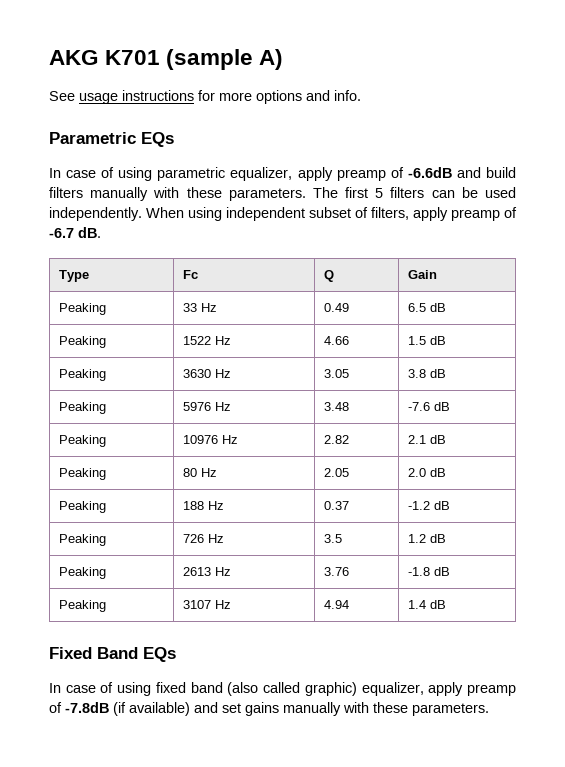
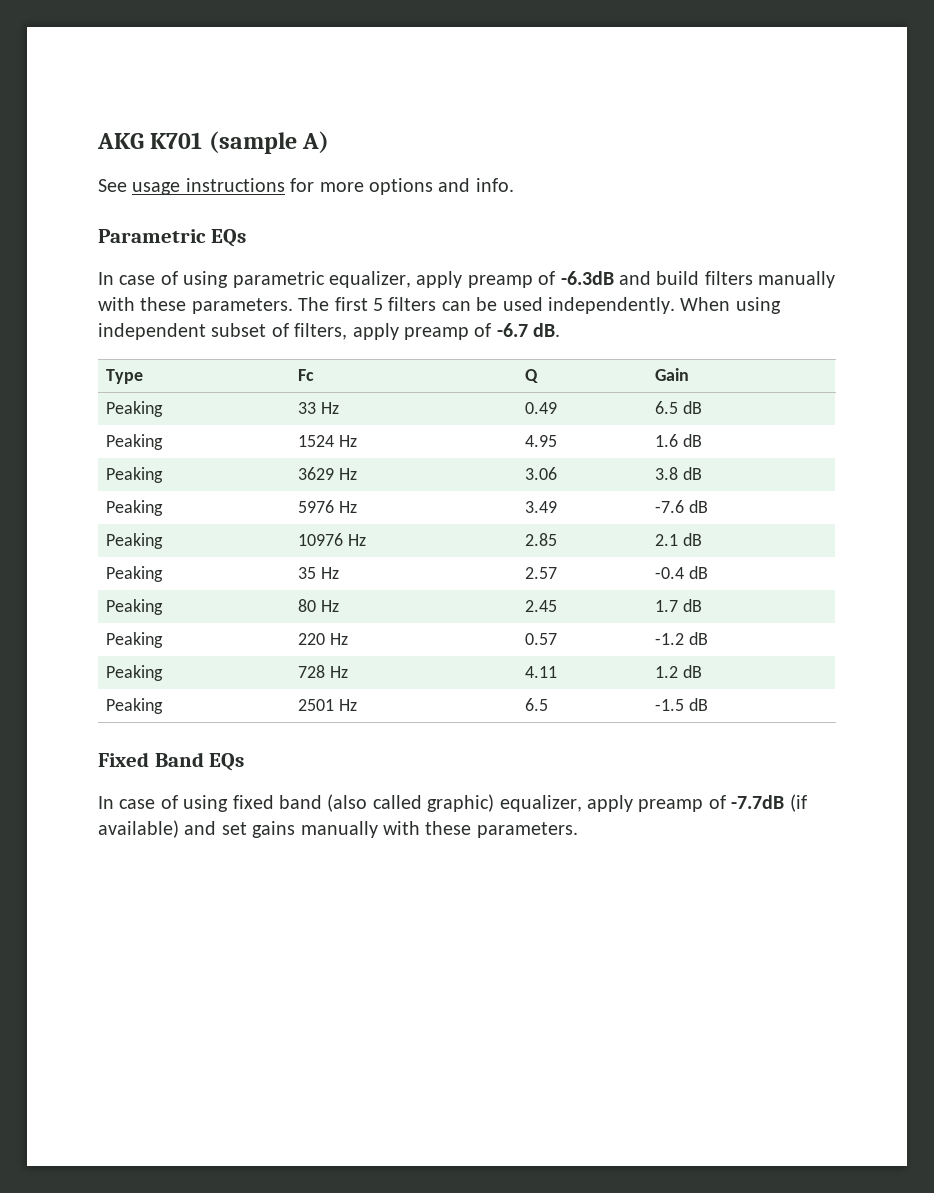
- In case of using parametric equalizer, apply preamp of -6.6dB and build filters manually with these parameters.
+ In case of using parametric equalizer, apply preamp of -6.3dB and build filters manually with these parameters.
- Peaking | 1522 Hz | 4.66 | 1.5 dB
- Peaking | 3630 Hz | 3.05 | 3.8 dB
+ Peaking | 1524 Hz | 4.95 | 1.6 dB
+ Peaking | 3629 Hz | 3.06 | 3.8 dB
- Peaking | 5976 Hz | 3.48 | -7.6 dB
+ Peaking | 5976 Hz | 3.49 | -7.6 dB
- Peaking | 10976 Hz | 2.82 | 2.1 dB
+ Peaking | 10976 Hz | 2.85 | 2.1 dB
+ Peaking | 35 Hz | 2.57 | -0.4 dB
- Peaking | 80 Hz | 2.05 | 2.0 dB
- Peaking | 188 Hz | 0.37 | -1.2 dB
+ Peaking | 80 Hz | 2.45 | 1.7 dB
+ Peaking | 220 Hz | 0.57 | -1.2 dB
- Peaking | 726 Hz | 3.5 | 1.2 dB
+ Peaking | 728 Hz | 4.11 | 1.2 dB
- Peaking | 2613 Hz | 3.76 | -1.8 dB
- Peaking | 3107 Hz | 4.94 | 1.4 dB
+ Peaking | 2501 Hz | 6.5 | -1.5 dB
- In case of using fixed band (also called graphic) equalizer, apply preamp of -7.8dB (if available) and set gains manually with these parameters.
+ In case of using fixed band (also called graphic) equalizer, apply preamp of -7.7dB (if available) and set gains manually with these parameters.

